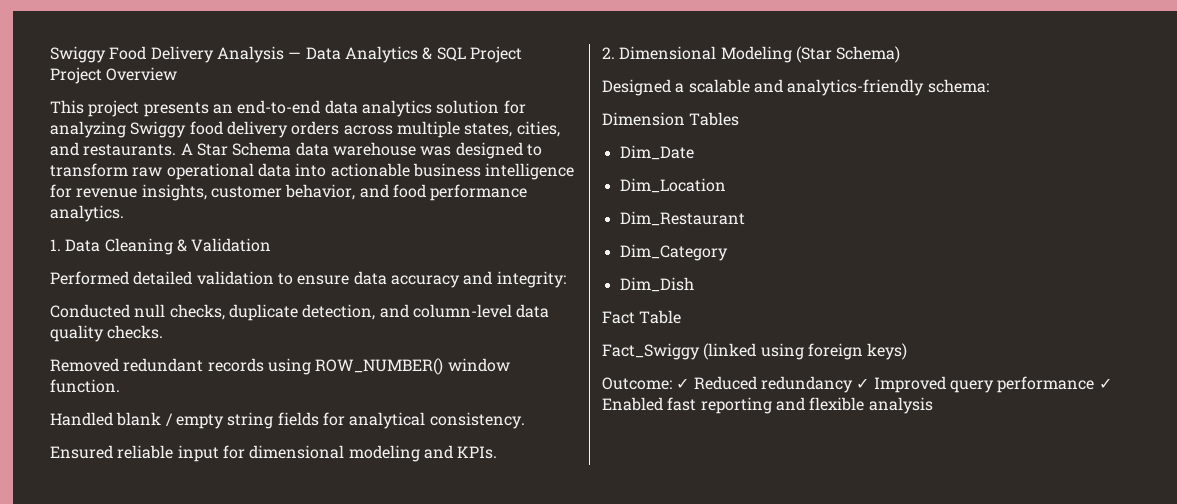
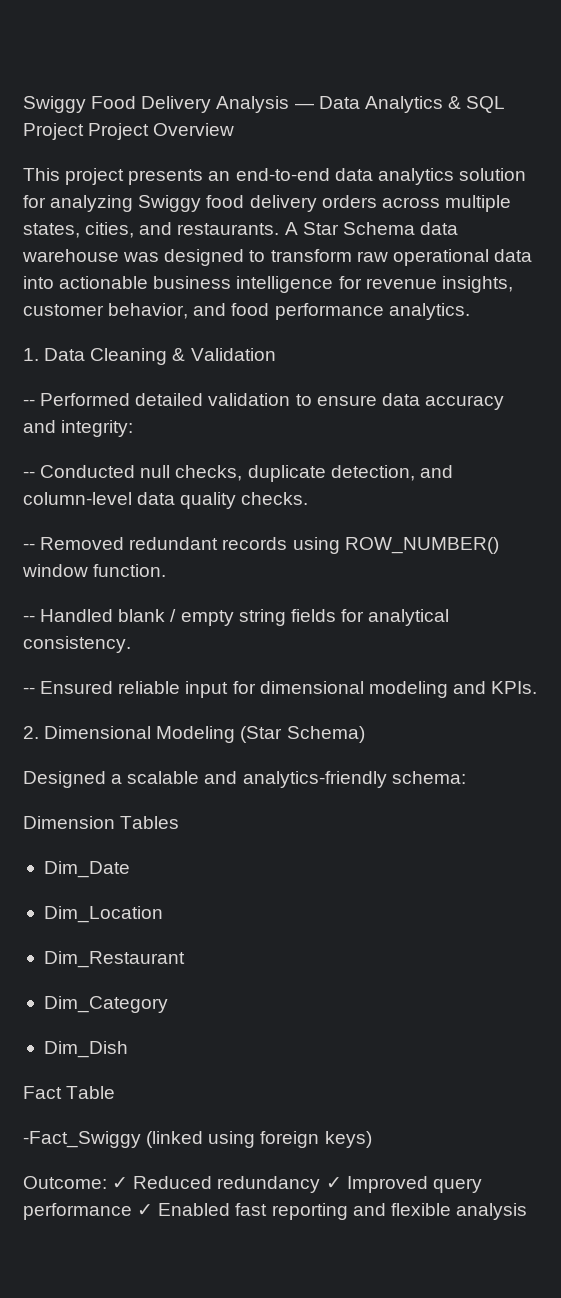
- Performed detailed validation to ensure data accuracy and integrity:
+ -- Performed detailed validation to ensure data accuracy and integrity:
- Conducted null checks, duplicate detection, and column-level data quality checks.
+ -- Conducted null checks, duplicate detection, and column-level data quality checks.
- Removed redundant records using ROW_NUMBER() window function.
+ -- Removed redundant records using ROW_NUMBER() window function.
- Handled blank / empty string fields for analytical consistency.
+ -- Handled blank / empty string fields for analytical consistency.
- Ensured reliable input for dimensional modeling and KPIs.
+ -- Ensured reliable input for dimensional modeling and KPIs.
- Fact_Swiggy (linked using foreign keys)
+ -Fact_Swiggy (linked using foreign keys)

